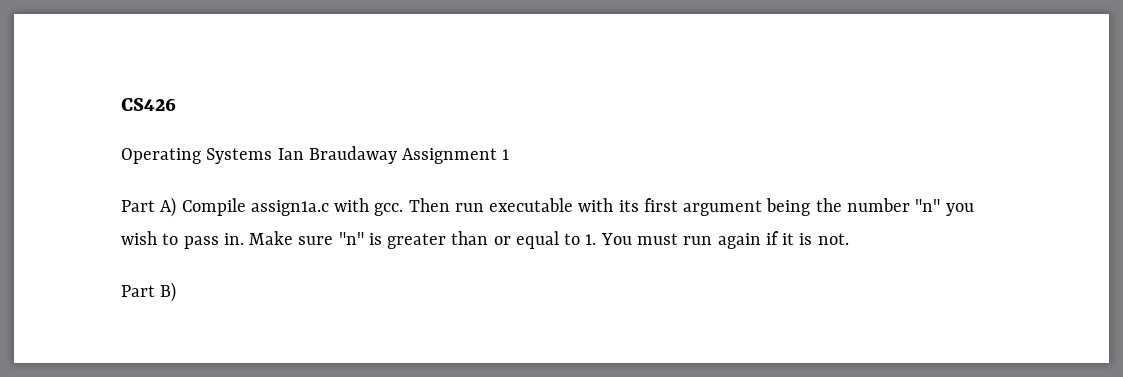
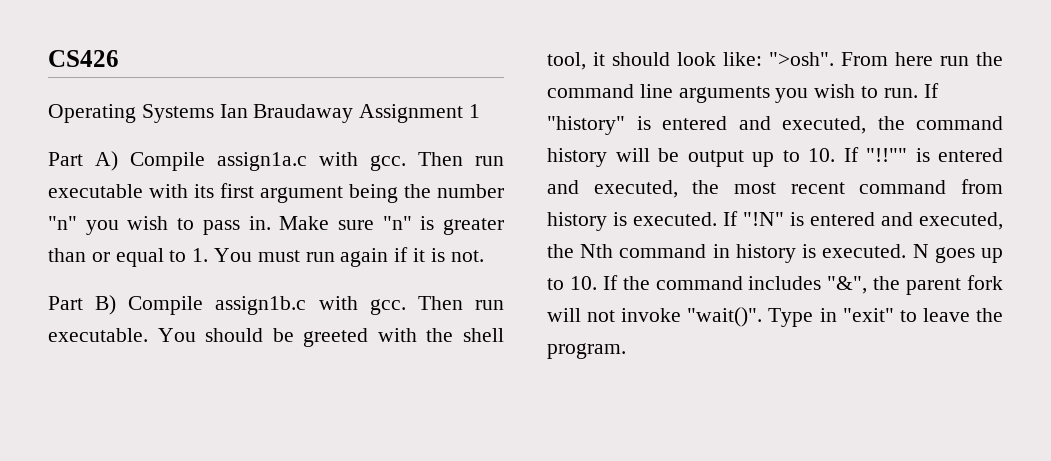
- Part B)
+ Part B) Compile assign1b.c with gcc. Then run executable. You should be greeted with the shell tool, it should look like: ">osh". From here run the command line arguments you wish to run. If "history" is entered and executed, the command history will be output up to 10. If "!!"" is entered and executed, the most recent command from history is executed. If "!N" is entered and executed, the Nth command in history is executed. N goes up to 10. If the command includes "&", the parent fork will not invoke "wait()". Type in "exit" to leave the program.

